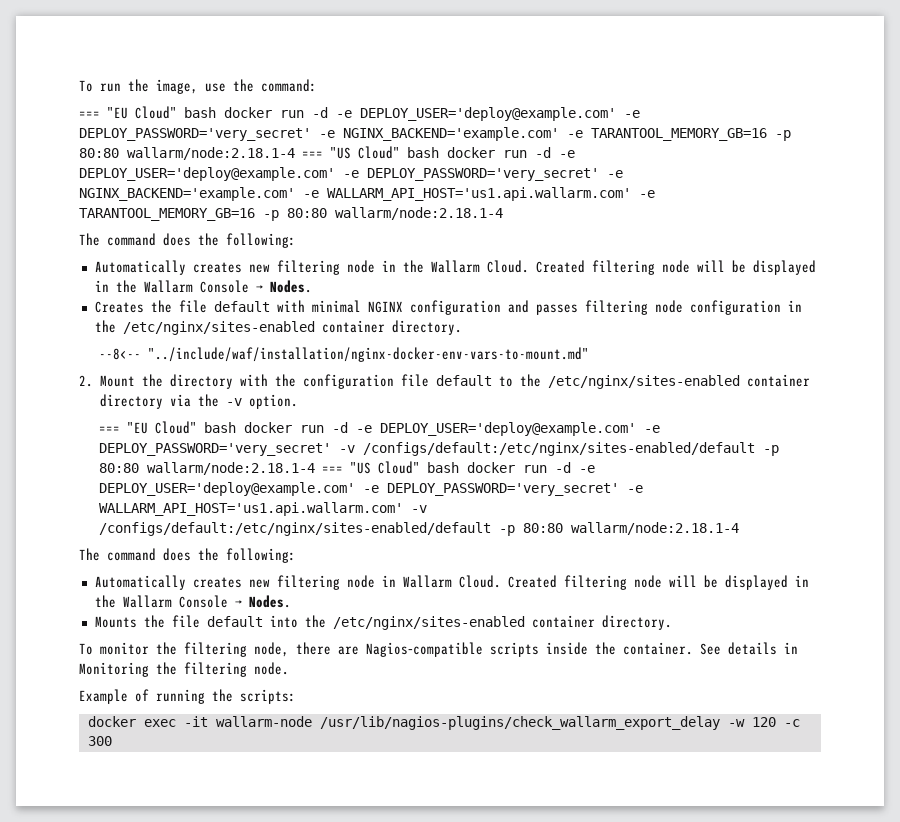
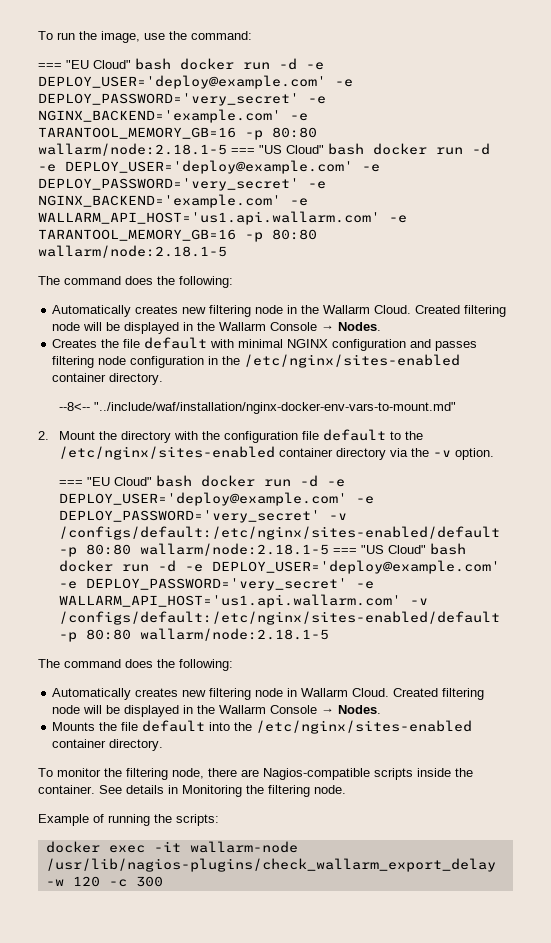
- === "EU Cloud" bash docker run -d -e DEPLOY_USER='deploy@example.com' -e DEPLOY_PASSWORD='very_secret' -e NGINX_BACKEND='example.com' -e TARANTOOL_MEMORY_GB=16 -p 80:80 wallarm/node:2.18.1-4 === "US Cloud" bash docker run -d -e DEPLOY_USER='deploy@example.com' -e DEPLOY_PASSWORD='very_secret' -e NGINX_BACKEND='example.com' -e WALLARM_API_HOST='us1.api.wallarm.com' -e TARANTOOL_MEMORY_GB=16 -p 80:80 wallarm/node:2.18.1-4
+ === "EU Cloud" bash docker run -d -e DEPLOY_USER='deploy@example.com' -e DEPLOY_PASSWORD='very_secret' -e NGINX_BACKEND='example.com' -e TARANTOOL_MEMORY_GB=16 -p 80:80 wallarm/node:2.18.1-5 === "US Cloud" bash docker run -d -e DEPLOY_USER='deploy@example.com' -e DEPLOY_PASSWORD='very_secret' -e NGINX_BACKEND='example.com' -e WALLARM_API_HOST='us1.api.wallarm.com' -e TARANTOOL_MEMORY_GB=16 -p 80:80 wallarm/node:2.18.1-5
- === "EU Cloud" bash docker run -d -e DEPLOY_USER='deploy@example.com' -e DEPLOY_PASSWORD='very_secret' -v /configs/default:/etc/nginx/sites-enabled/default -p 80:80 wallarm/node:2.18.1-4 === "US Cloud" bash docker run -d -e DEPLOY_USER='deploy@example.com' -e DEPLOY_PASSWORD='very_secret' -e WALLARM_API_HOST='us1.api.wallarm.com' -v /configs/default:/etc/nginx/sites-enabled/default -p 80:80 wallarm/node:2.18.1-4
+ === "EU Cloud" bash docker run -d -e DEPLOY_USER='deploy@example.com' -e DEPLOY_PASSWORD='very_secret' -v /configs/default:/etc/nginx/sites-enabled/default -p 80:80 wallarm/node:2.18.1-5 === "US Cloud" bash docker run -d -e DEPLOY_USER='deploy@example.com' -e DEPLOY_PASSWORD='very_secret' -e WALLARM_API_HOST='us1.api.wallarm.com' -v /configs/default:/etc/nginx/sites-enabled/default -p 80:80 wallarm/node:2.18.1-5

